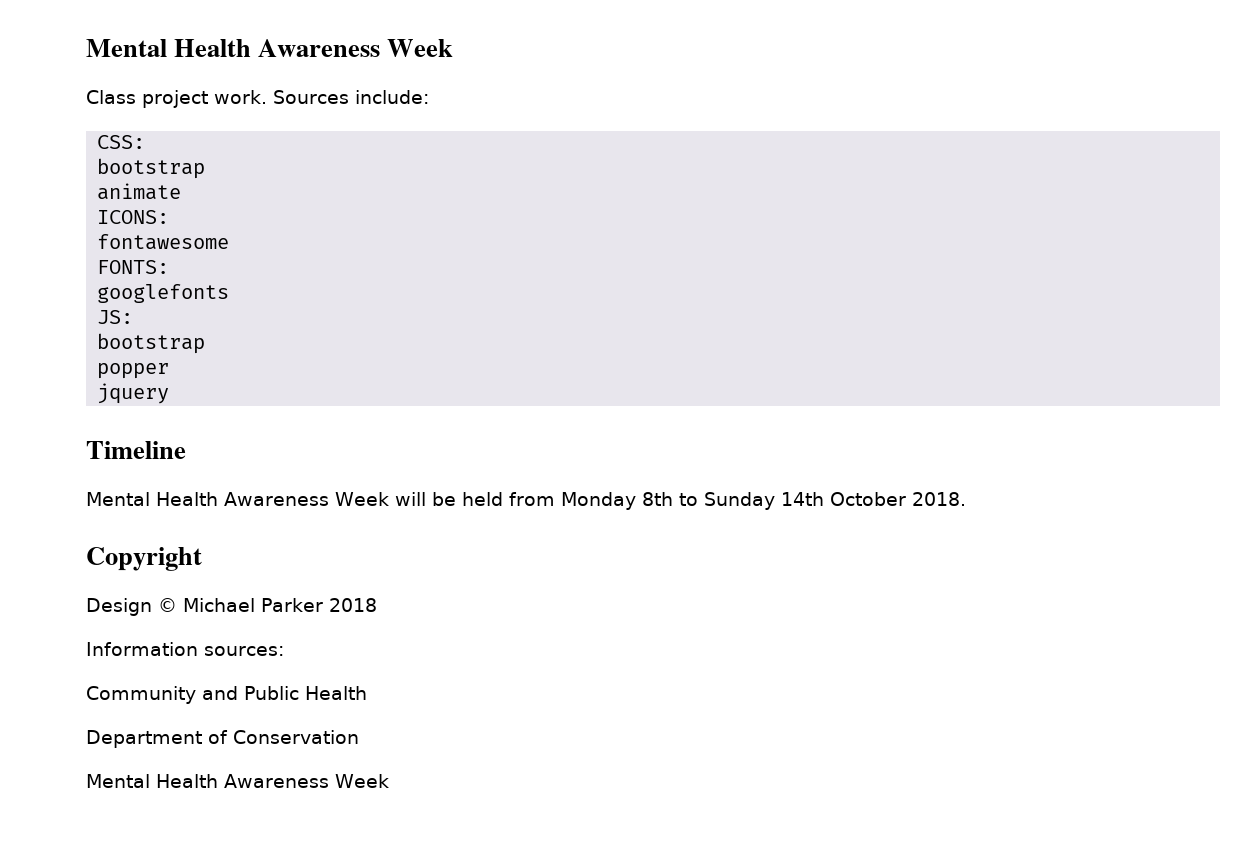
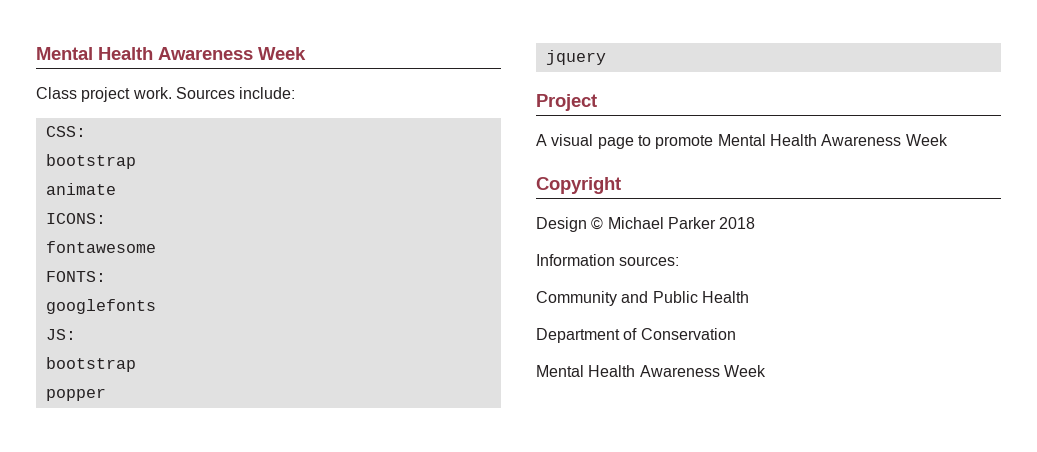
- Timeline
- Mental Health Awareness Week will be held from Monday 8th to Sunday 14th October 2018.
+ Project
+ A visual page to promote Mental Health Awareness Week

